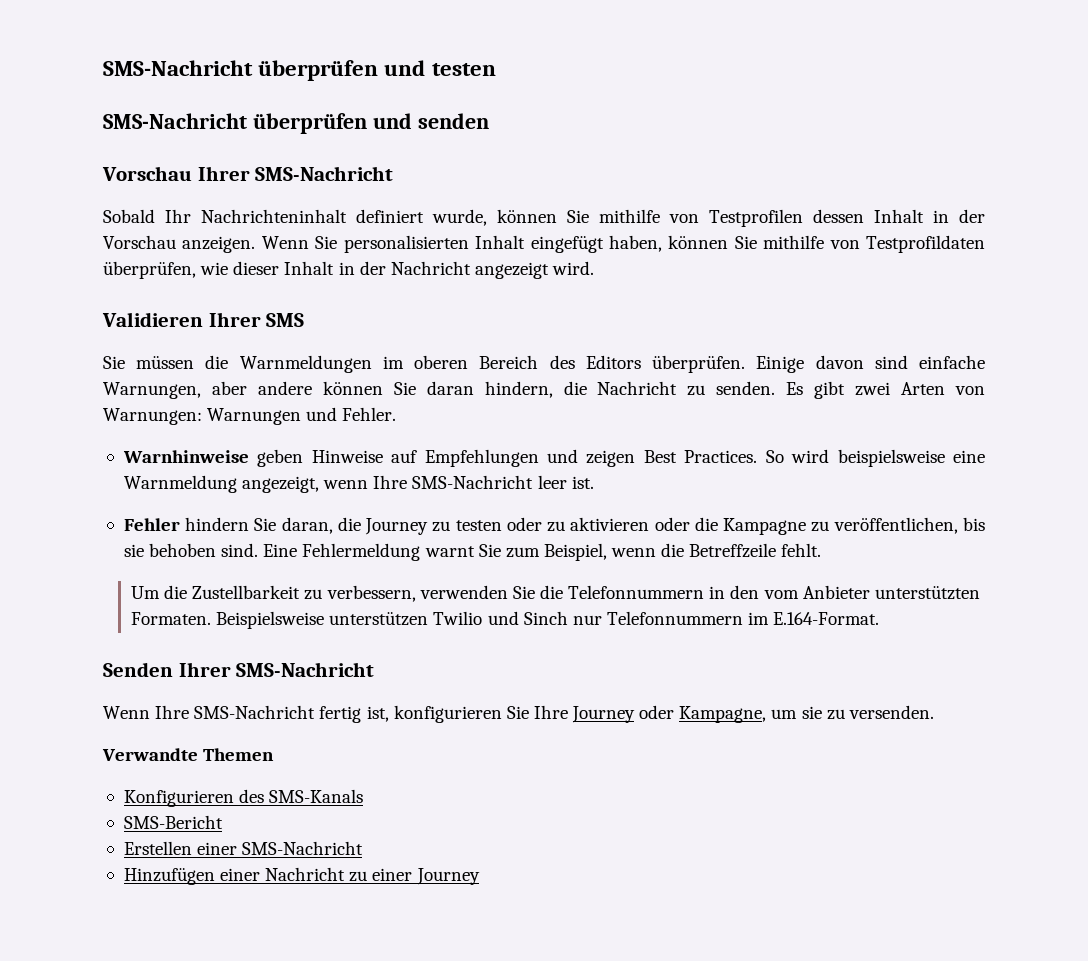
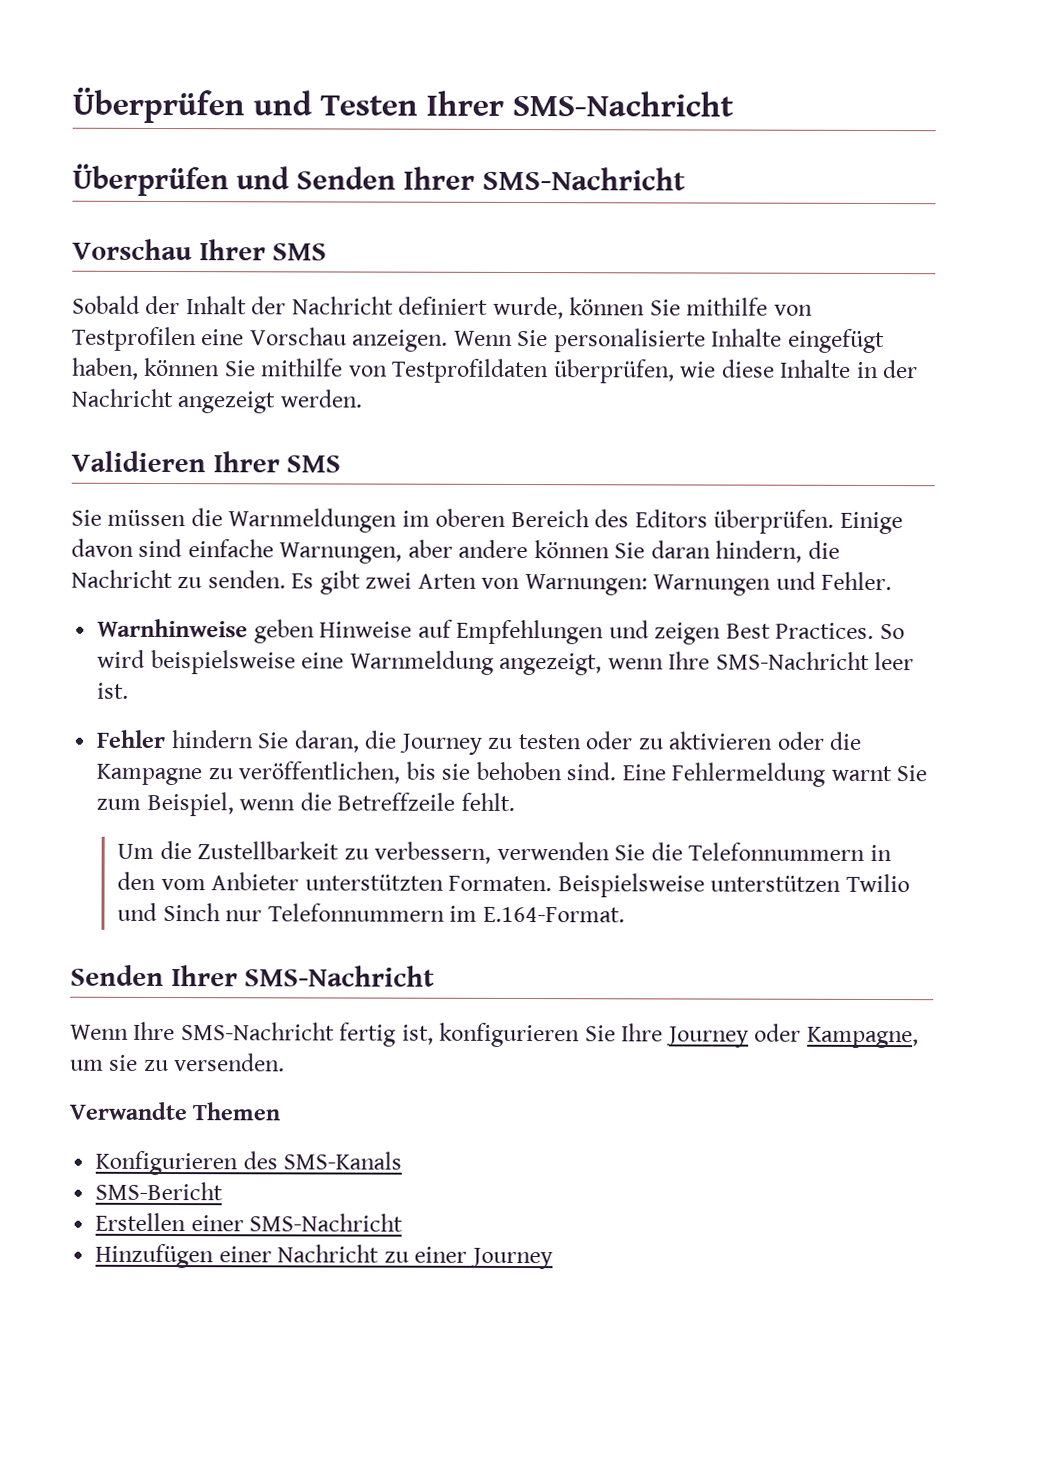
- SMS-Nachricht überprüfen und testen
- SMS-Nachricht überprüfen und senden
+ Überprüfen und Testen Ihrer SMS-Nachricht
+ Überprüfen und Senden Ihrer SMS-Nachricht
- Vorschau Ihrer SMS-Nachricht
+ Vorschau Ihrer SMS
- Sobald Ihr Nachrichteninhalt definiert wurde, können Sie mithilfe von Testprofilen dessen Inhalt in der Vorschau anzeigen.
+ Sobald der Inhalt der Nachricht definiert wurde, können Sie mithilfe von Testprofilen eine Vorschau anzeigen.
- Wenn Sie personalisierten Inhalt eingefügt haben, können Sie mithilfe von Testprofildaten überprüfen, wie dieser Inhalt in der Nachricht angezeigt wird.
+ Wenn Sie personalisierte Inhalte eingefügt haben, können Sie mithilfe von Testprofildaten überprüfen, wie diese Inhalte in der Nachricht angezeigt werden.

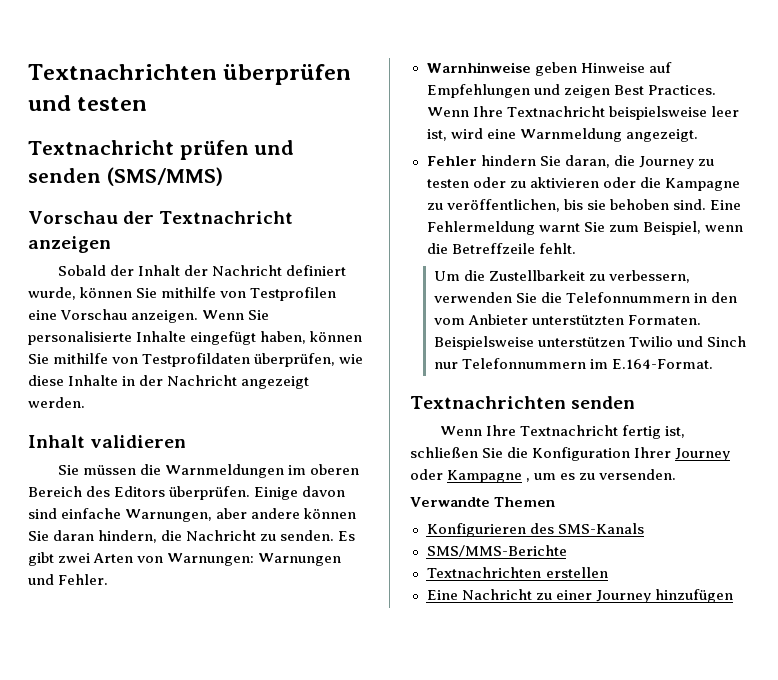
- Überprüfen und Testen Ihrer SMS-Nachricht
- Überprüfen und Senden Ihrer SMS-Nachricht
- Vorschau Ihrer SMS
+ Textnachrichten überprüfen und testen
+ Textnachricht prüfen und senden (SMS/MMS)
+ Vorschau der Textnachricht anzeigen
- Validieren Ihrer SMS
+ Inhalt validieren
- So wird beispielsweise eine Warnmeldung angezeigt, wenn Ihre SMS-Nachricht leer ist.
+ Wenn Ihre Textnachricht beispielsweise leer ist, wird eine Warnmeldung angezeigt.
  Beispielsweise unterstützen Twilio und Sinch nur Telefonnummern im E.164-Format.
- Senden Ihrer SMS-Nachricht
- Wenn Ihre SMS-Nachricht fertig ist, konfigurieren Sie Ihre Journey oder Kampagne, um sie zu versenden.
+ Textnachrichten senden
+ Wenn Ihre Textnachricht fertig ist, schließen Sie die Konfiguration Ihrer Journey oder Kampagne , um es zu versenden.
- SMS-Bericht
- Erstellen einer SMS-Nachricht
- Hinzufügen einer Nachricht zu einer Journey
+ SMS/MMS-Berichte
+ Textnachrichten erstellen
+ Eine Nachricht zu einer Journey hinzufügen

